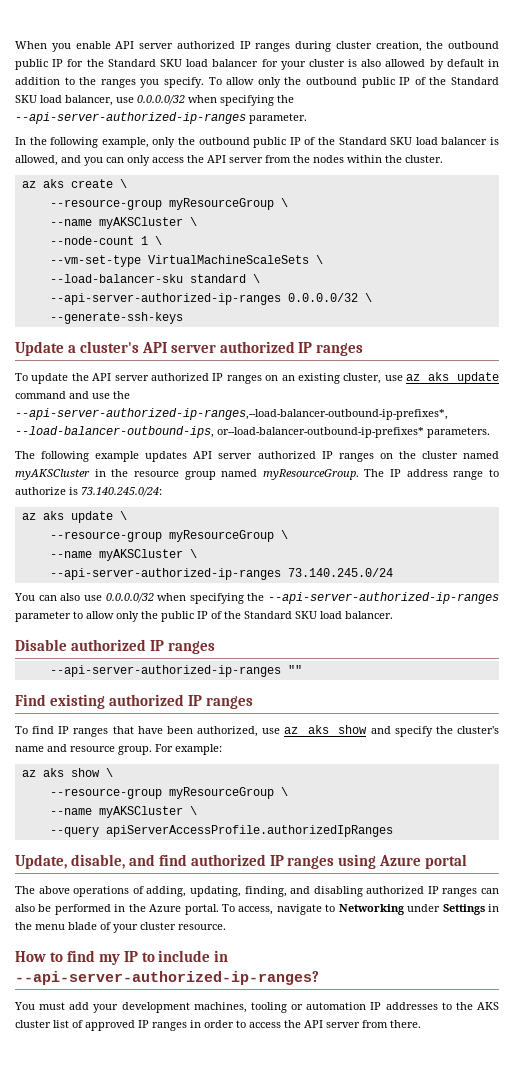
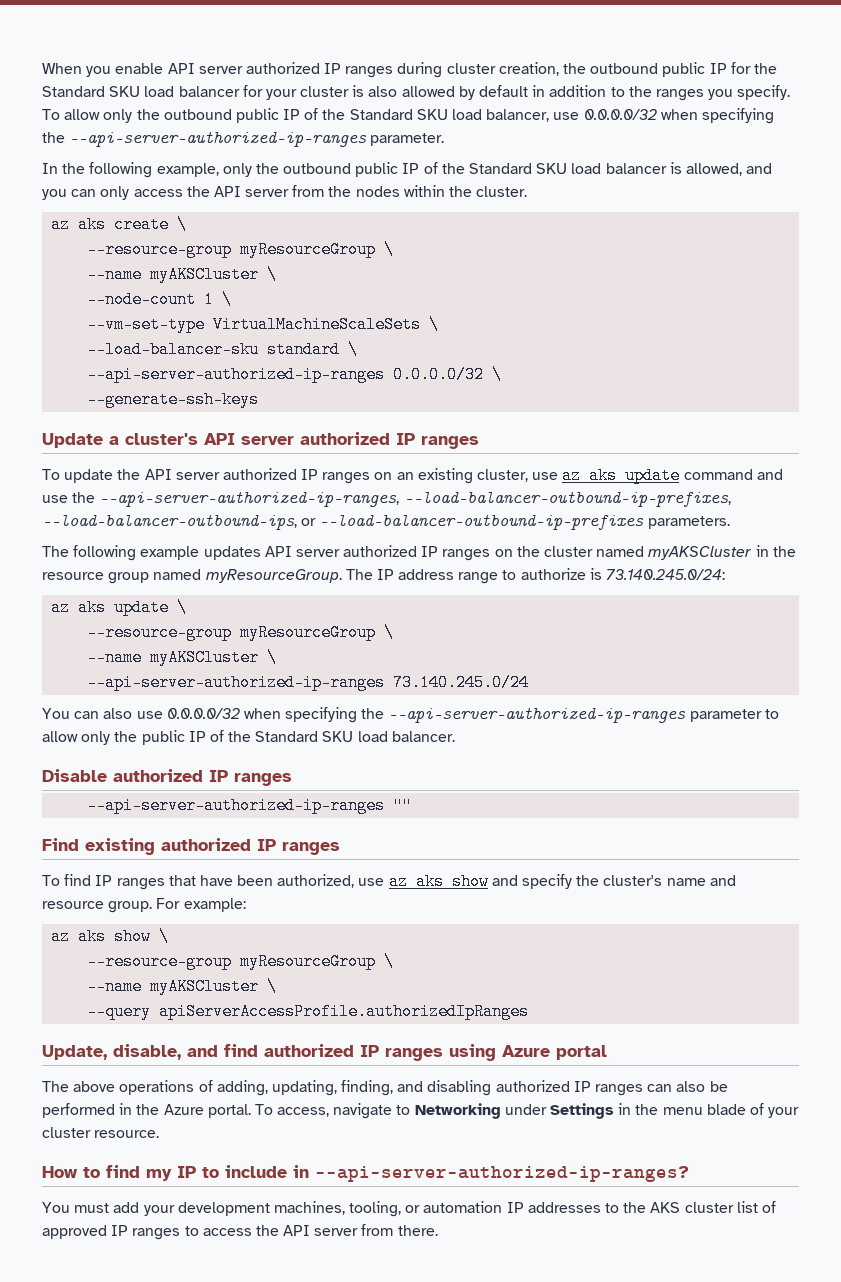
- To update the API server authorized IP ranges on an existing cluster, use az aks update command and use the --api-server-authorized-ip-ranges,--load-balancer-outbound-ip-prefixes*, --load-balancer-outbound-ips, or--load-balancer-outbound-ip-prefixes* parameters.
+ To update the API server authorized IP ranges on an existing cluster, use az aks update command and use the --api-server-authorized-ip-ranges, --load-balancer-outbound-ip-prefixes, --load-balancer-outbound-ips, or --load-balancer-outbound-ip-prefixes parameters.
- You must add your development machines, tooling or automation IP addresses to the AKS cluster list of approved IP ranges in order to access the API server from there.
+ You must add your development machines, tooling, or automation IP addresses to the AKS cluster list of approved IP ranges to access the API server from there.

